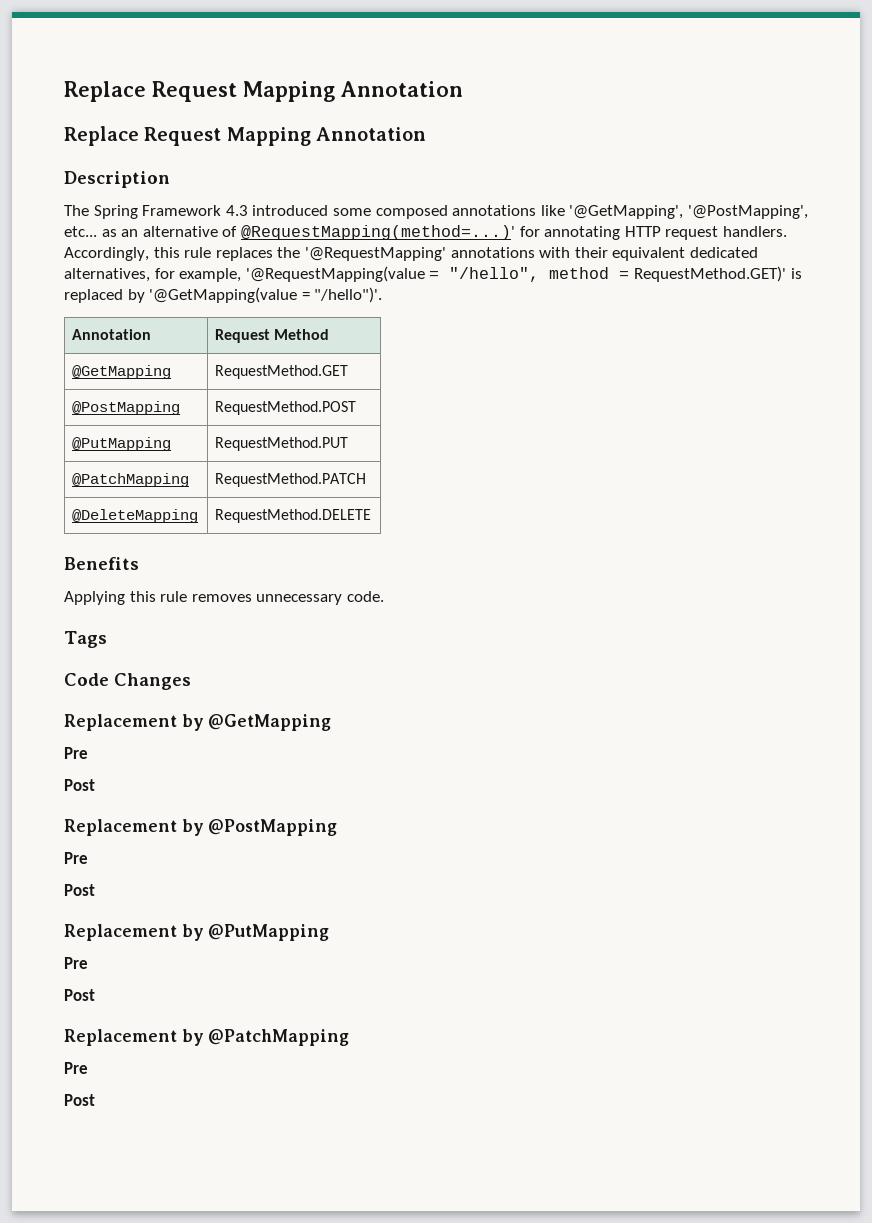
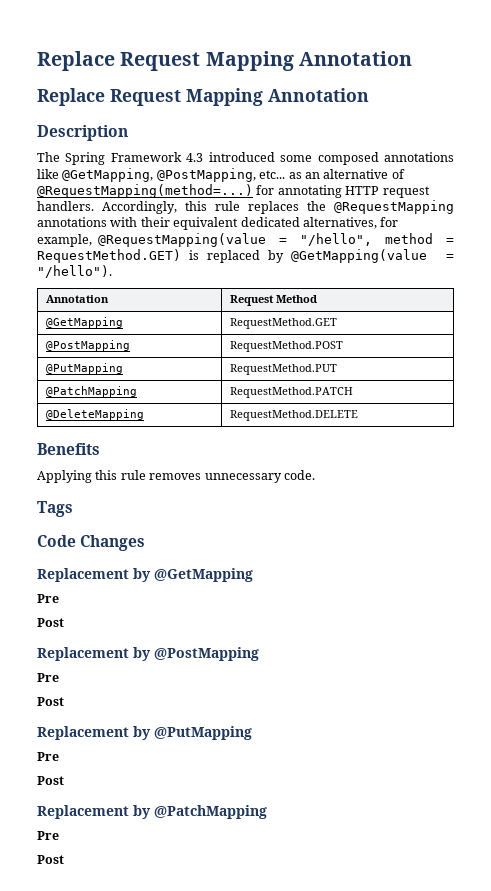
- The Spring Framework 4.3 introduced some composed annotations like '@GetMapping', '@PostMapping', etc... as an alternative of @RequestMapping(method=...)' for annotating HTTP request handlers.
+ The Spring Framework 4.3 introduced some composed annotations like @GetMapping, @PostMapping, etc... as an alternative of @RequestMapping(method=...) for annotating HTTP request handlers.
- Accordingly, this rule replaces the '@RequestMapping' annotations with their equivalent dedicated alternatives, for example, '@RequestMapping(value = "/hello", method = RequestMethod.GET)' is replaced by '@GetMapping(value = "/hello")'.
+ Accordingly, this rule replaces the @RequestMapping annotations with their equivalent dedicated alternatives, for example, @RequestMapping(value = "/hello", method = RequestMethod.GET) is replaced by @GetMapping(value = "/hello").

